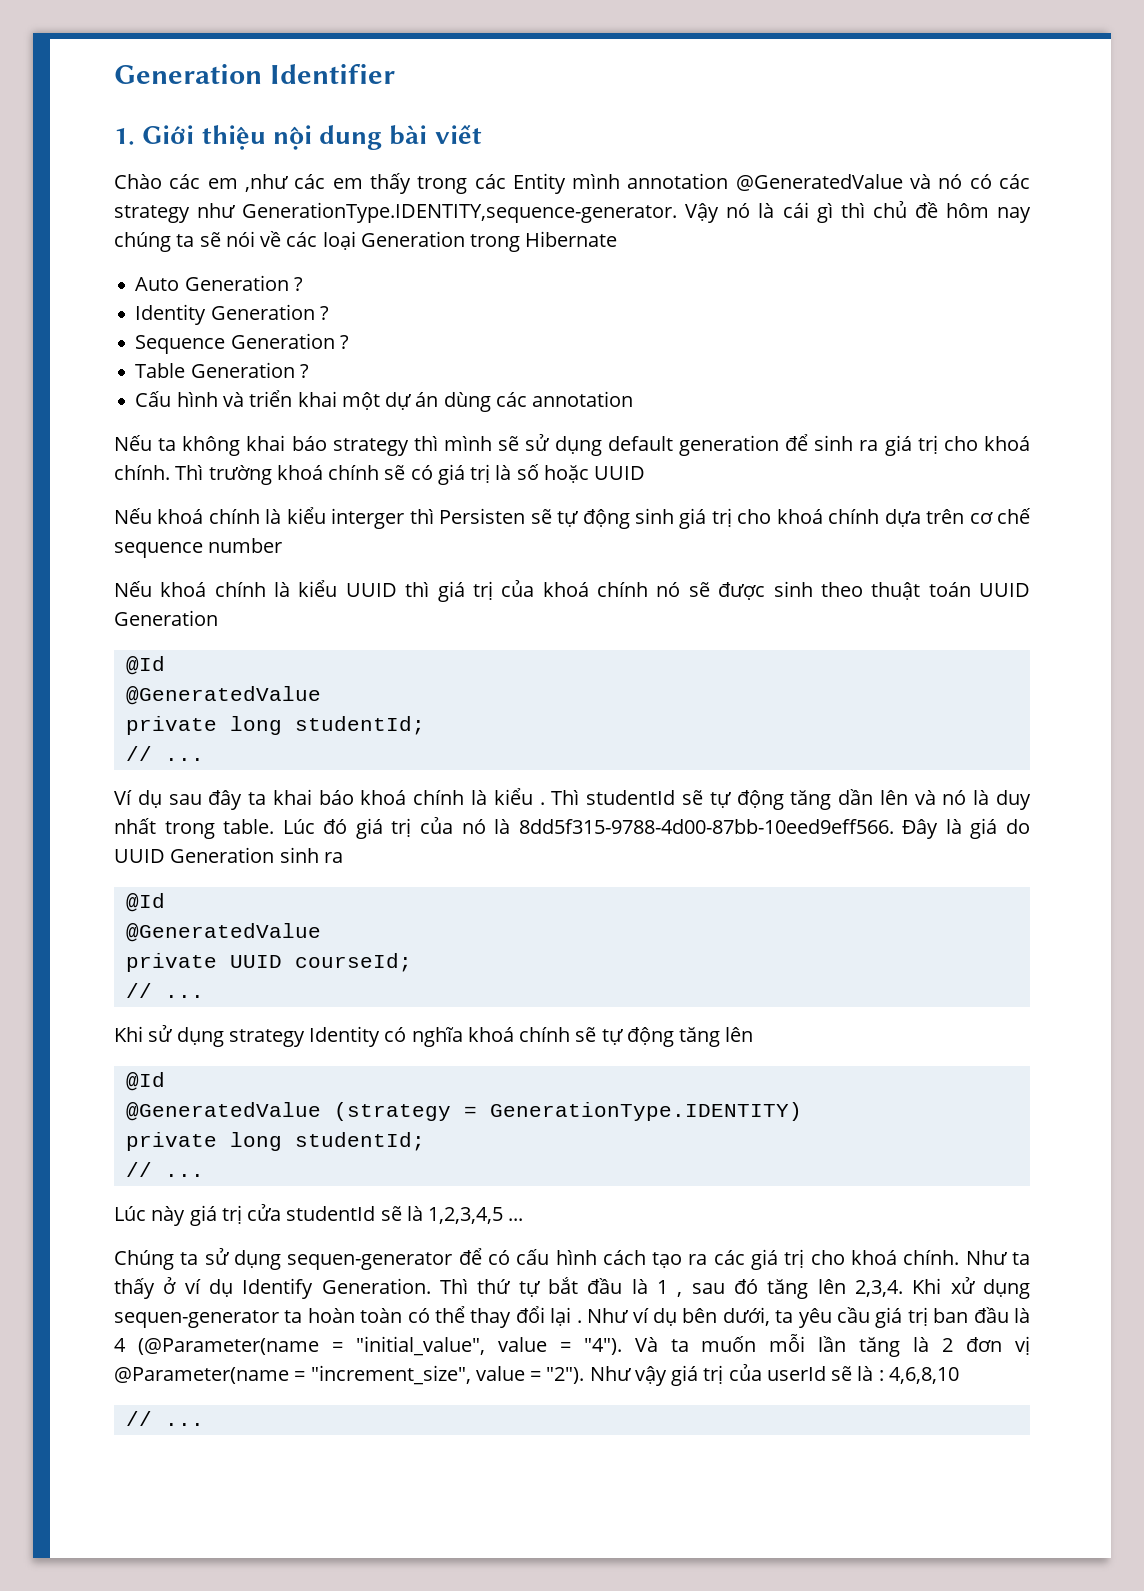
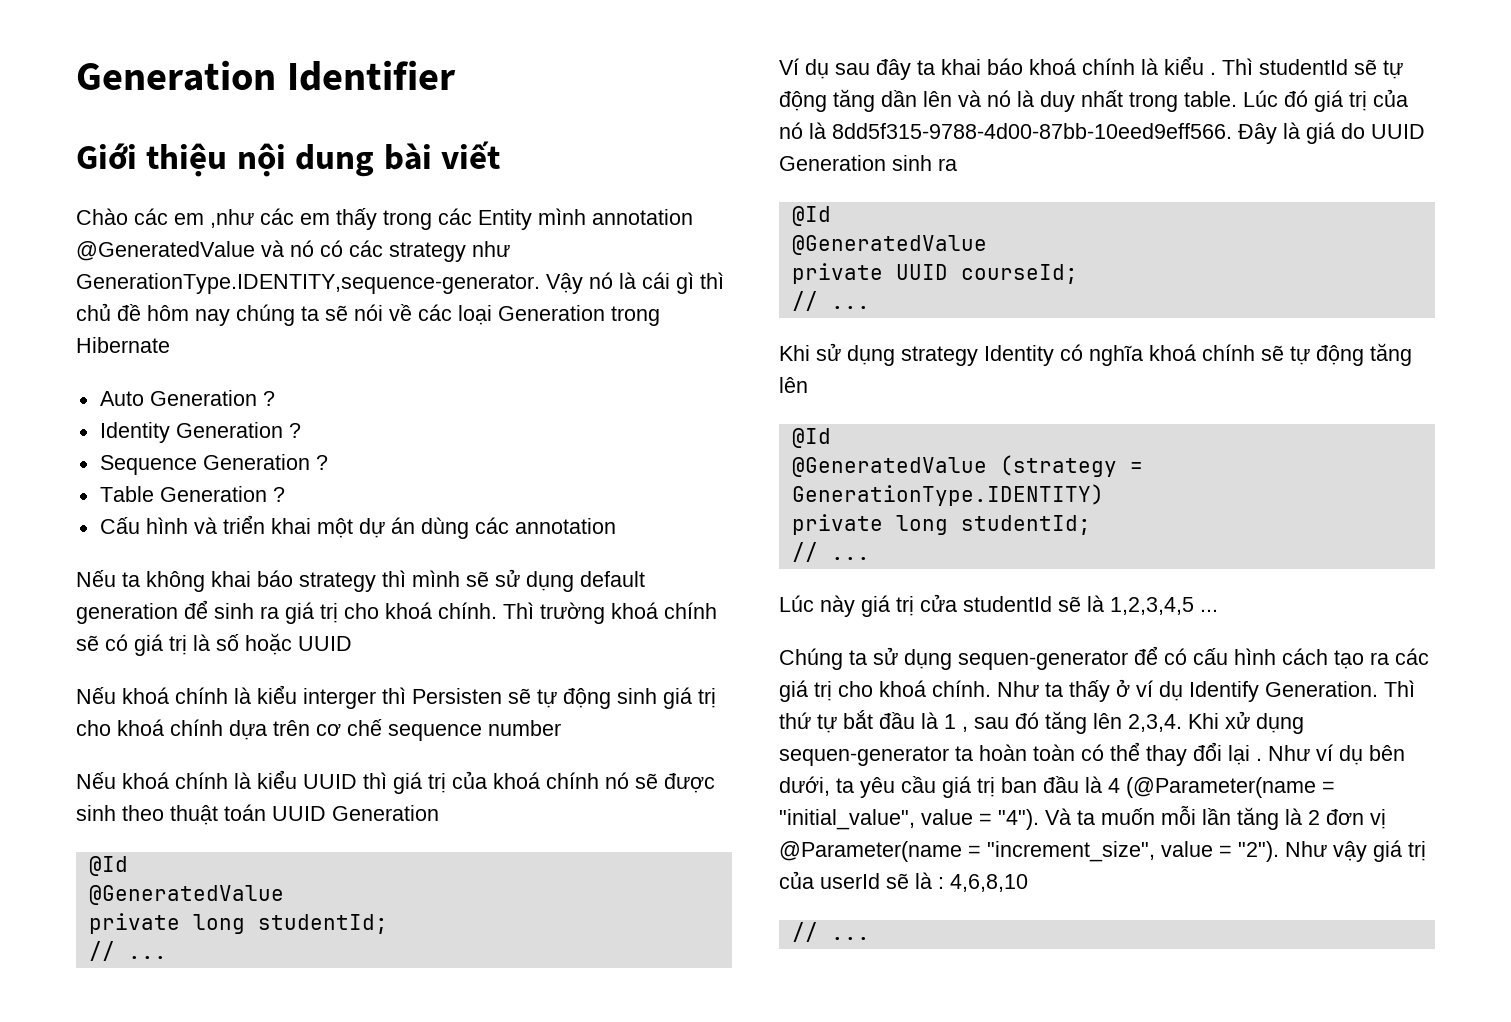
- 1. Giới thiệu nội dung bài viết
+ Giới thiệu nội dung bài viết

